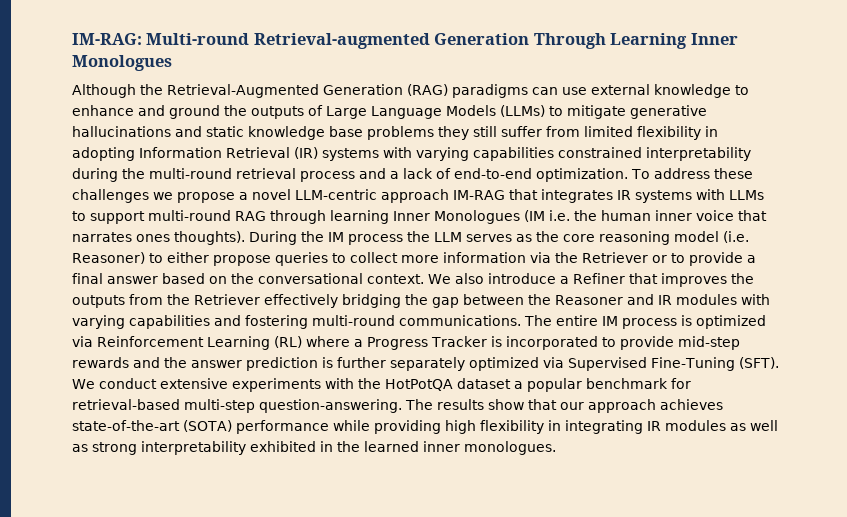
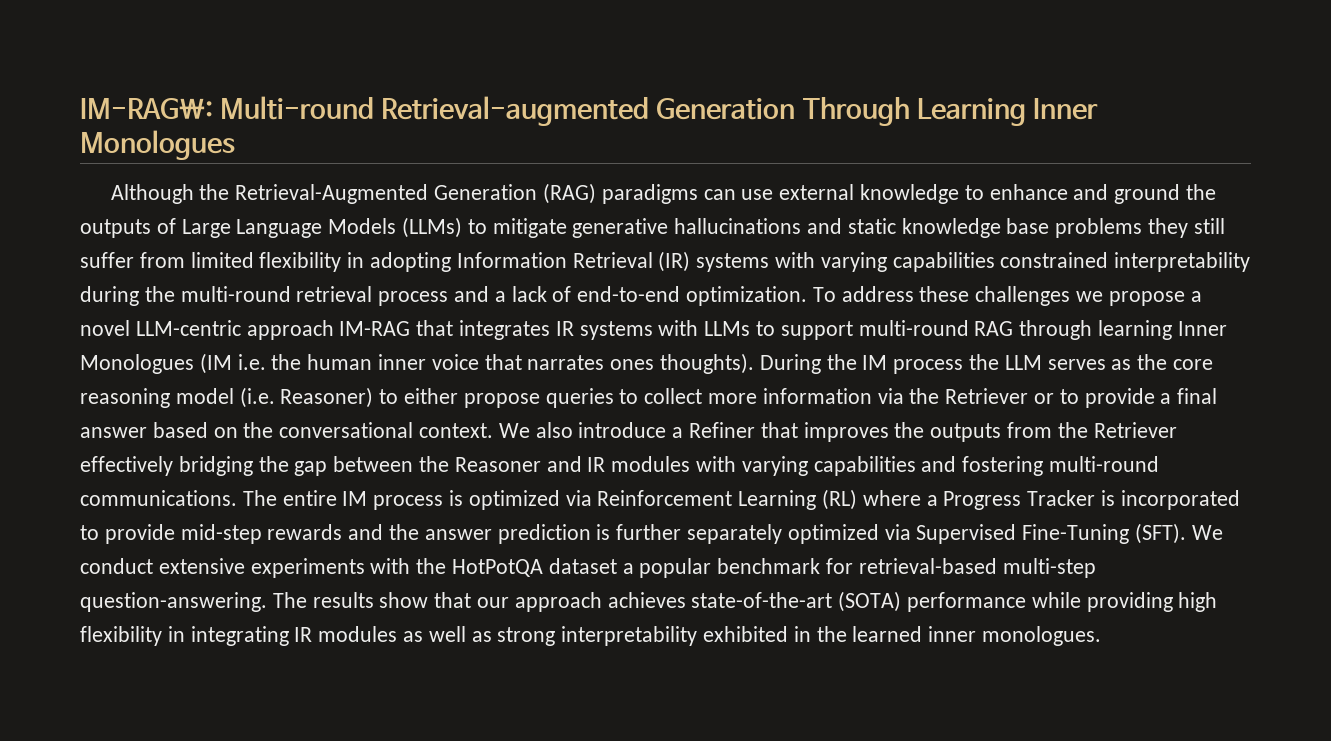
- IM-RAG: Multi-round Retrieval-augmented Generation Through Learning Inner Monologues
+ IM-RAG\: Multi-round Retrieval-augmented Generation Through Learning Inner Monologues

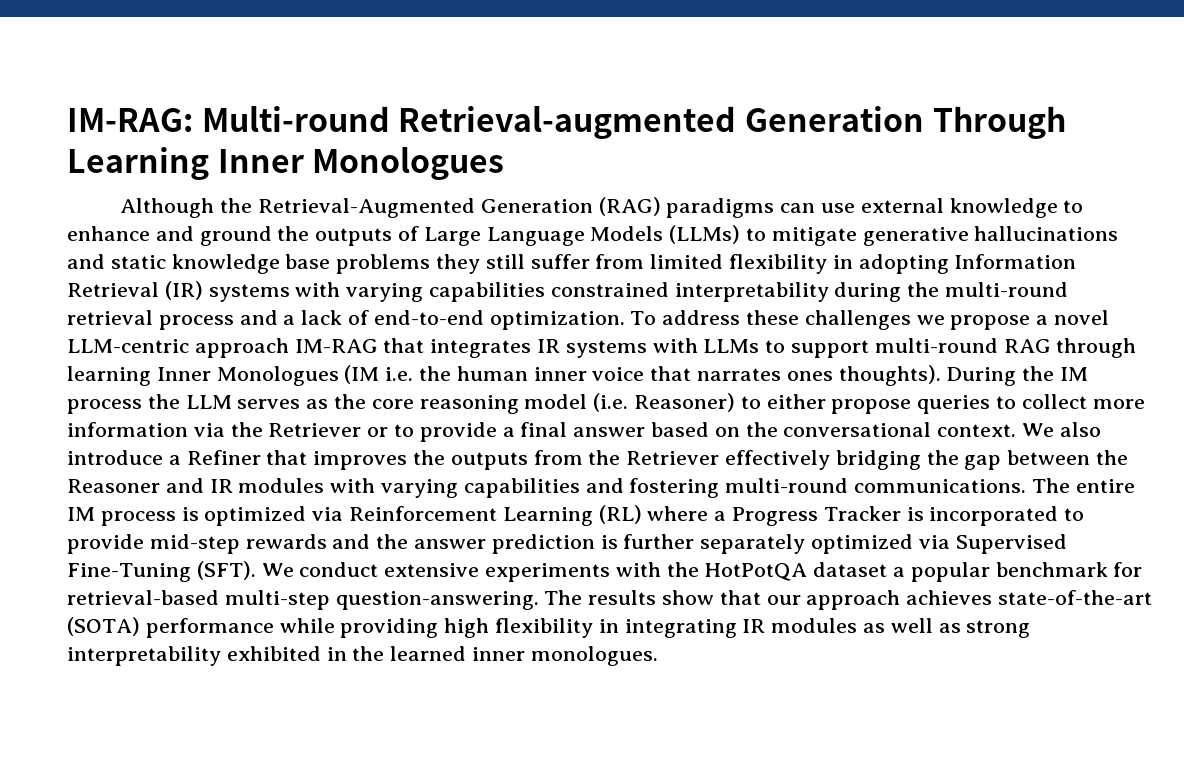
- IM-RAG\: Multi-round Retrieval-augmented Generation Through Learning Inner Monologues
+ IM-RAG: Multi-round Retrieval-augmented Generation Through Learning Inner Monologues

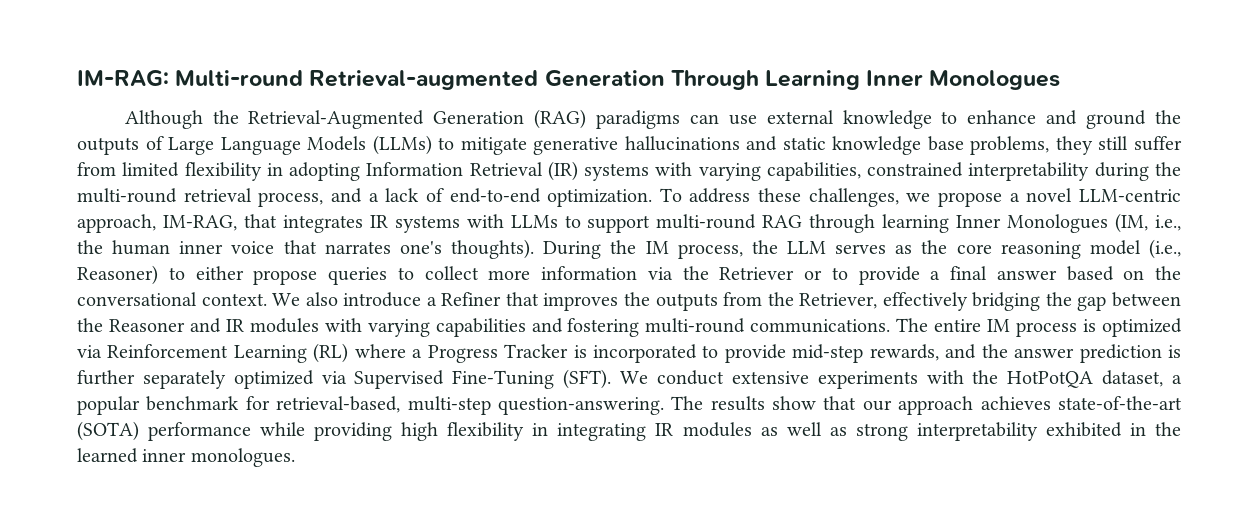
- Although the Retrieval-Augmented Generation (RAG) paradigms can use external knowledge to enhance and ground the outputs of Large Language Models (LLMs) to mitigate generative hallucinations and static knowledge base problems they still suffer from limited flexibility in adopting Information Retrieval (IR) systems with varying capabilities constrained interpretability during the multi-round retrieval process and a lack of end-to-end optimization.
+ Although the Retrieval-Augmented Generation (RAG) paradigms can use external knowledge to enhance and ground the outputs of Large Language Models (LLMs) to mitigate generative hallucinations and static knowledge base problems, they still suffer from limited flexibility in adopting Information Retrieval (IR) systems with varying capabilities, constrained interpretability during the multi-round retrieval process, and a lack of end-to-end optimization.
- To address these challenges we propose a novel LLM-centric approach IM-RAG that integrates IR systems with LLMs to support multi-round RAG through learning Inner Monologues (IM i.e. the human inner voice that narrates ones thoughts).
+ To address these challenges, we propose a novel LLM-centric approach, IM-RAG, that integrates IR systems with LLMs to support multi-round RAG through learning Inner Monologues (IM, i.e., the human inner voice that narrates one's thoughts).
- During the IM process the LLM serves as the core reasoning model (i.e. Reasoner) to either propose queries to collect more information via the Retriever or to provide a final answer based on the conversational context.
+ During the IM process, the LLM serves as the core reasoning model (i.e., Reasoner) to either propose queries to collect more information via the Retriever or to provide a final answer based on the conversational context.
- We also introduce a Refiner that improves the outputs from the Retriever effectively bridging the gap between the Reasoner and IR modules with varying capabilities and fostering multi-round communications.
+ We also introduce a Refiner that improves the outputs from the Retriever, effectively bridging the gap between the Reasoner and IR modules with varying capabilities and fostering multi-round communications.
- The entire IM process is optimized via Reinforcement Learning (RL) where a Progress Tracker is incorporated to provide mid-step rewards and the answer prediction is further separately optimized via Supervised Fine-Tuning (SFT).
+ The entire IM process is optimized via Reinforcement Learning (RL) where a Progress Tracker is incorporated to provide mid-step rewards, and the answer prediction is further separately optimized via Supervised Fine-Tuning (SFT).
- We conduct extensive experiments with the HotPotQA dataset a popular benchmark for retrieval-based multi-step question-answering.
+ We conduct extensive experiments with the HotPotQA dataset, a popular benchmark for retrieval-based, multi-step question-answering.

